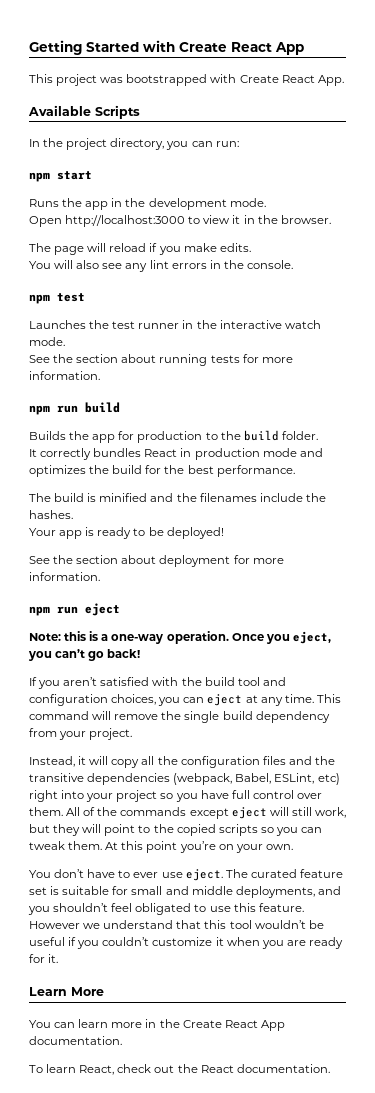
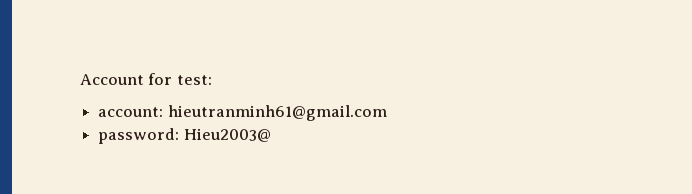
- Getting Started with Create React App
- This project was bootstrapped with Create React App.
- Available Scripts
- In the project directory, you can run:
- npm start
- Runs the app in the development mode.
- Open http://localhost:3000 to view it in the browser.
- The page will reload if you make edits.
- You will also see any lint errors in the console.
- npm test
- Launches the test runner in the interactive watch mode.
- See the section about running tests for more information.
- npm run build
- Builds the app for production to the build folder.
- It correctly bundles React in production mode and optimizes the build for the best performance.
- The build is minified and the filenames include the hashes.
- Your app is ready to be deployed!
- See the section about deployment for more information.
- npm run eject
- Note: this is a one-way operation. Once you eject, you can’t go back!
- If you aren’t satisfied with the build tool and configuration choices, you can eject at any time. This command will remove the single build dependency from your project.
- Instead, it will copy all the configuration files and the transitive dependencies (webpack, Babel, ESLint, etc) right into your project so you have full control over them. All of the commands except eject will still work, but they will point to the copied scripts so you can tweak them. At this point you’re on your own.
- You don’t have to ever use eject. The curated feature set is suitable for small and middle deployments, and you shouldn’t feel obligated to use this feature. However we understand that this tool wouldn’t be useful if you couldn’t customize it when you are ready for it.
- Learn More
- You can learn more in the Create React App documentation.
- To learn React, check out the React documentation.
+ Account for test:
+ account: hieutranminh61@gmail.com
+ password: Hieu2003@

